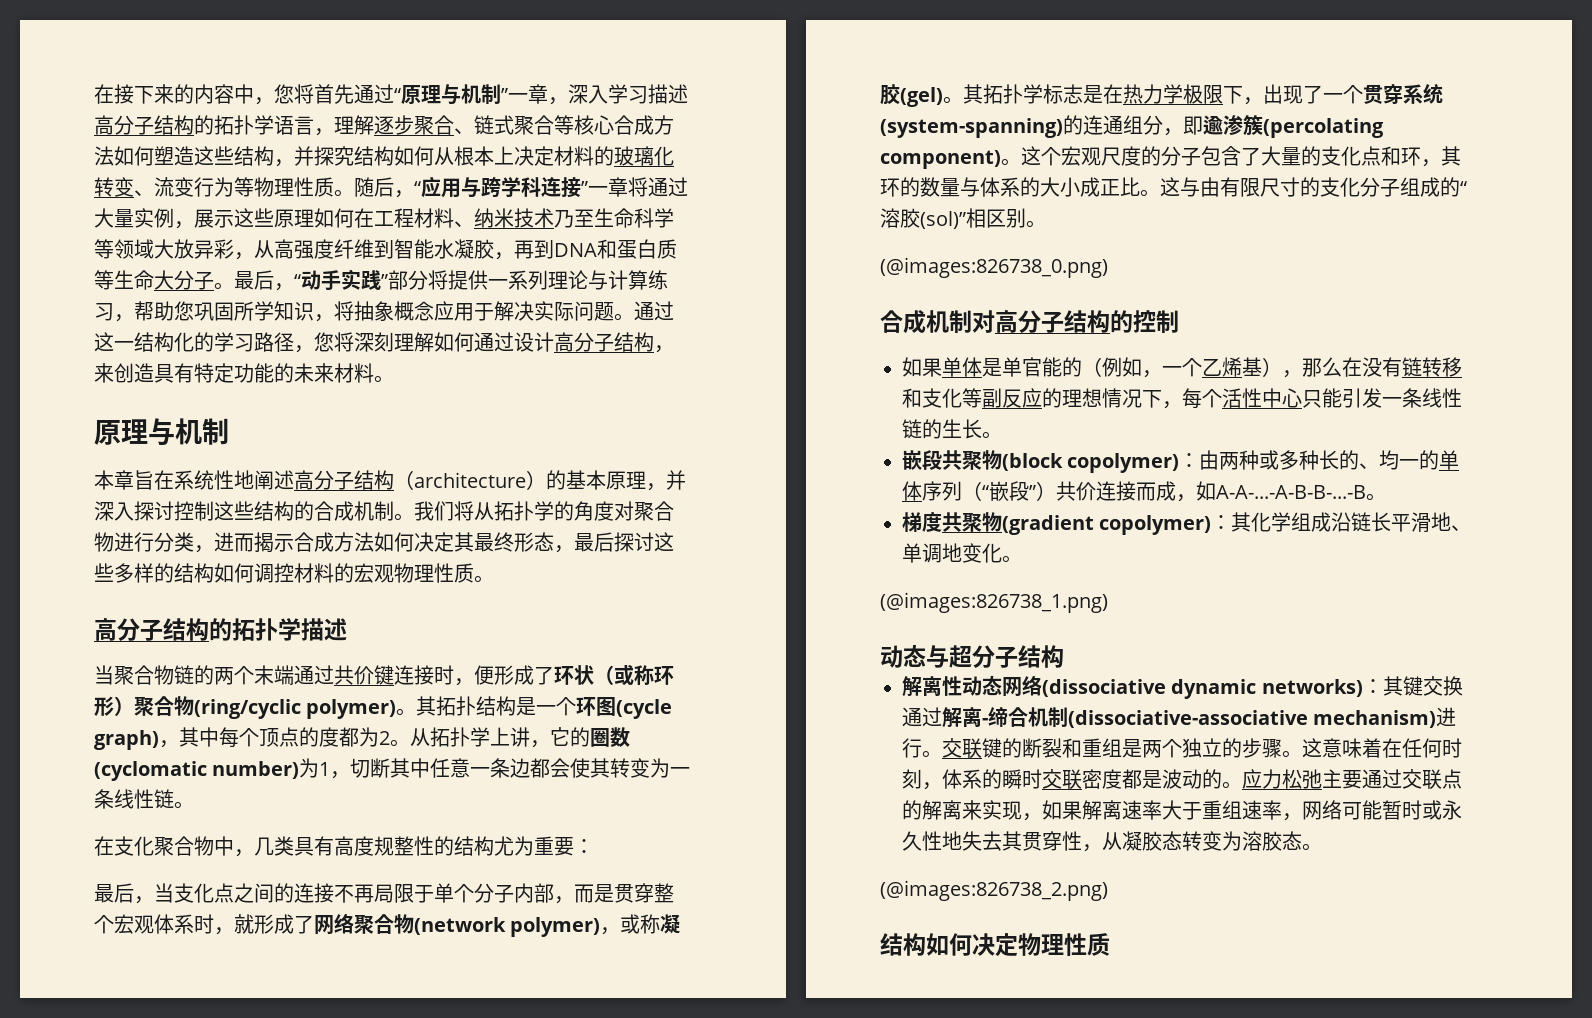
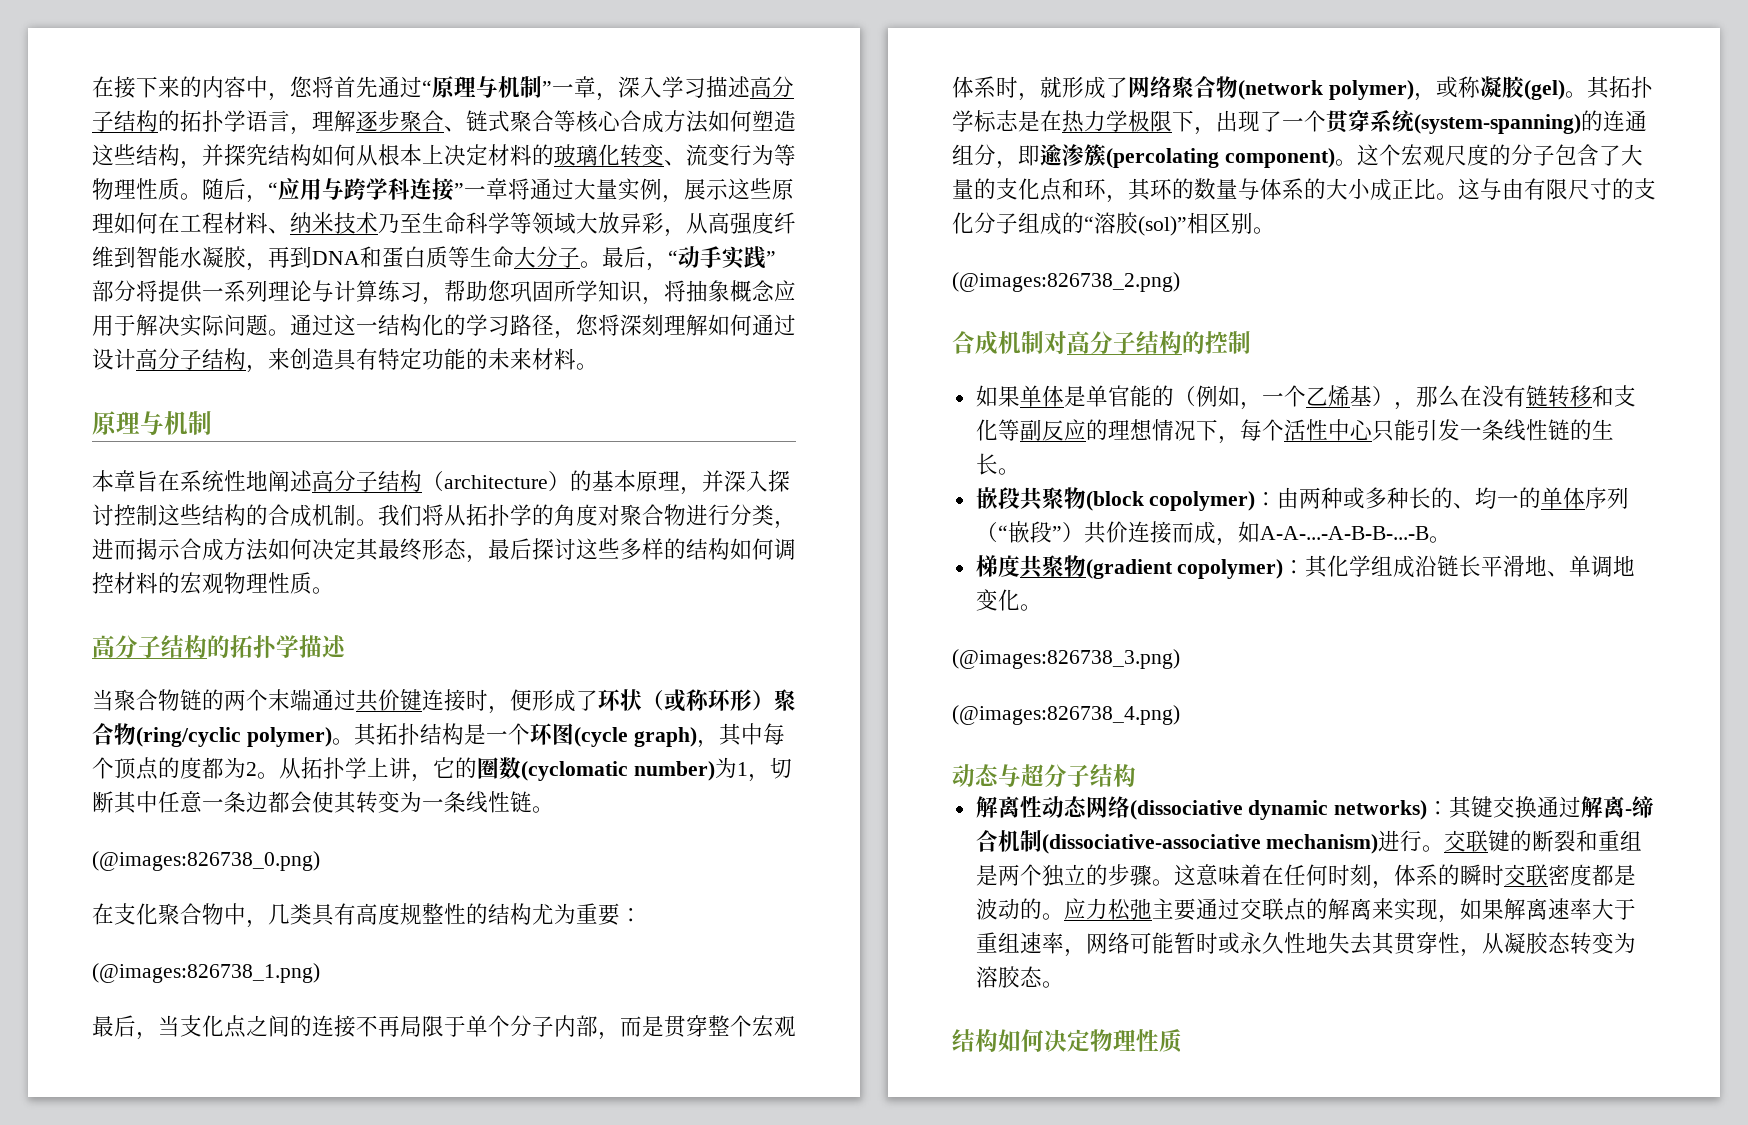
+ (@images:826738_0.png)
+ (@images:826738_1.png)
- (@images:826738_0.png)
+ (@images:826738_2.png)
- (@images:826738_1.png)
+ (@images:826738_3.png)
+ (@images:826738_4.png)
- (@images:826738_2.png)

